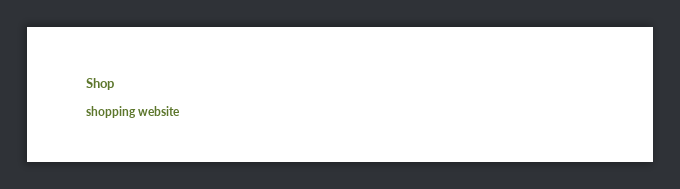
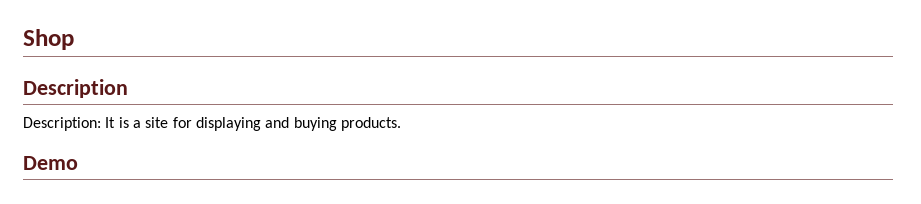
- shopping website
+ Description
+ Description: It is a site for displaying and buying products.
+ Demo

